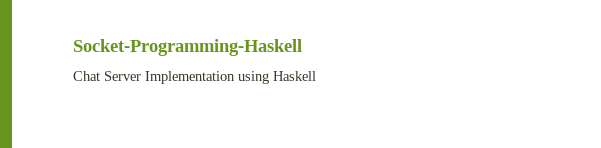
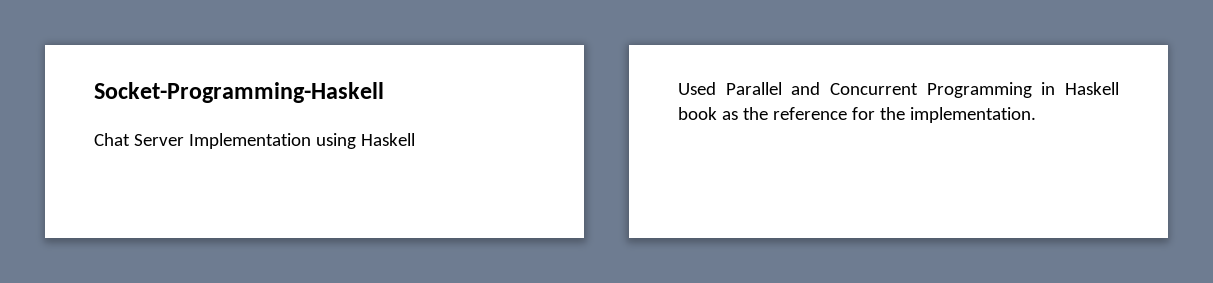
+ Used Parallel and Concurrent Programming in Haskell book as the reference for the implementation.

